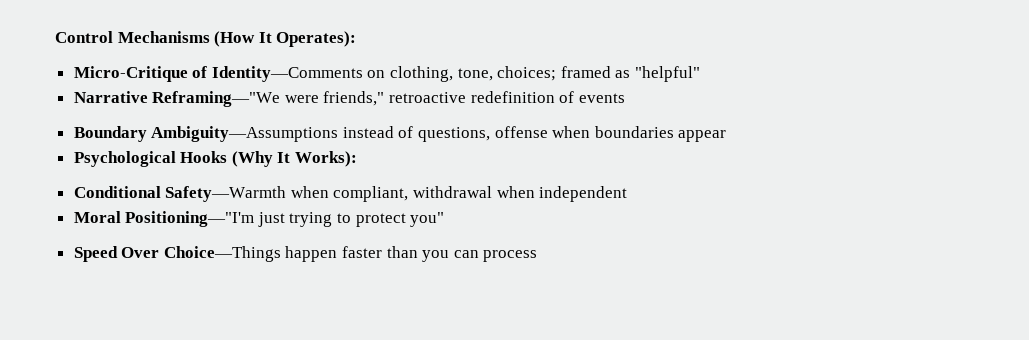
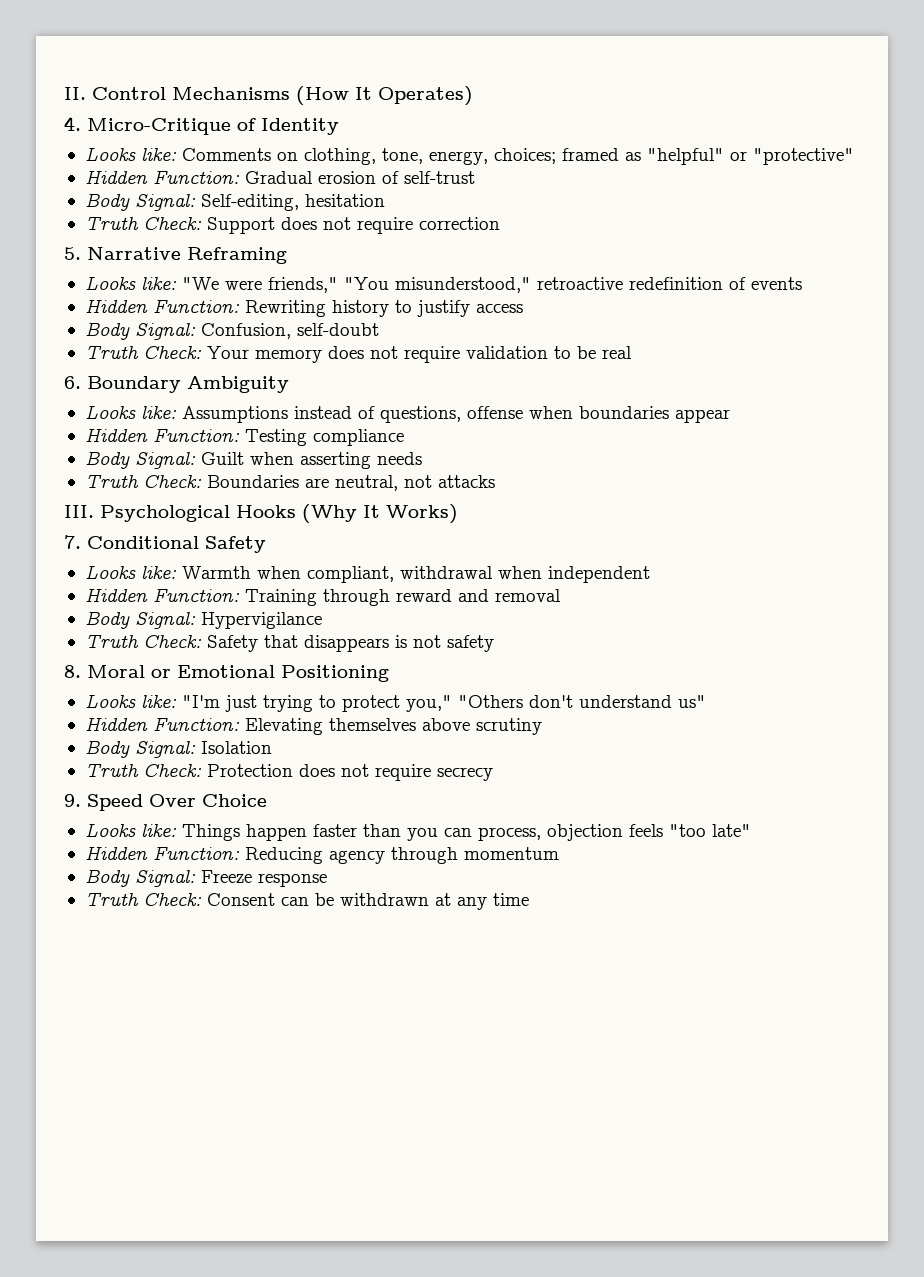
- Control Mechanisms (How It Operates):
- Micro-Critique of Identity—Comments on clothing, tone, choices; framed as "helpful"
- Narrative Reframing—"We were friends," retroactive redefinition of events
- Boundary Ambiguity—Assumptions instead of questions, offense when boundaries appear
+ II. Control Mechanisms (How It Operates)
+ 4. Micro-Critique of Identity
+ Looks like: Comments on clothing, tone, energy, choices; framed as "helpful" or "protective"
+ Hidden Function: Gradual erosion of self-trust
+ Body Signal: Self-editing, hesitation
+ Truth Check: Support does not require correction
+ 5. Narrative Reframing
+ Looks like: "We were friends," "You misunderstood," retroactive redefinition of events
+ Hidden Function: Rewriting history to justify access
+ Body Signal: Confusion, self-doubt
+ Truth Check: Your memory does not require validation to be real
+ 6. Boundary Ambiguity
+ Looks like: Assumptions instead of questions, offense when boundaries appear
- Psychological Hooks (Why It Works):
- Conditional Safety—Warmth when compliant, withdrawal when independent
+ Hidden Function: Testing compliance
+ Body Signal: Guilt when asserting needs
+ Truth Check: Boundaries are neutral, not attacks
+ III. Psychological Hooks (Why It Works)
+ 7. Conditional Safety
+ Looks like: Warmth when compliant, withdrawal when independent
- Moral Positioning—"I'm just trying to protect you"
- Speed Over Choice—Things happen faster than you can process
+ Hidden Function: Training through reward and removal
+ Body Signal: Hypervigilance
+ Truth Check: Safety that disappears is not safety
+ 8. Moral or Emotional Positioning
+ Looks like: "I'm just trying to protect you," "Others don't understand us"
+ Hidden Function: Elevating themselves above scrutiny
+ Body Signal: Isolation
+ Truth Check: Protection does not require secrecy
+ 9. Speed Over Choice
+ Looks like: Things happen faster than you can process, objection feels "too late"
+ Hidden Function: Reducing agency through momentum
+ Body Signal: Freeze response
+ Truth Check: Consent can be withdrawn at any time

